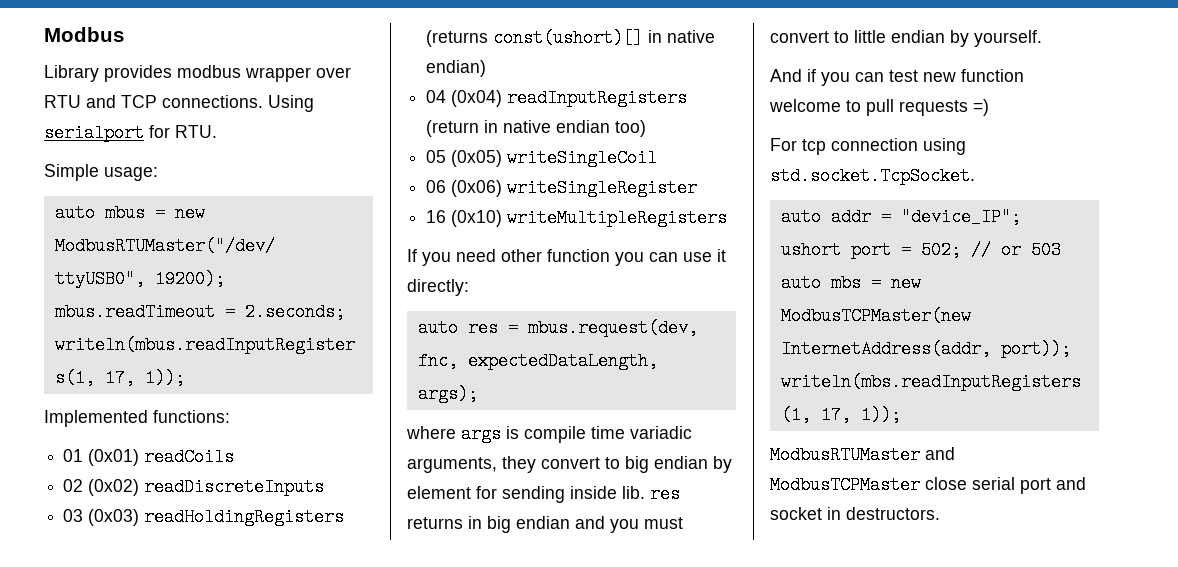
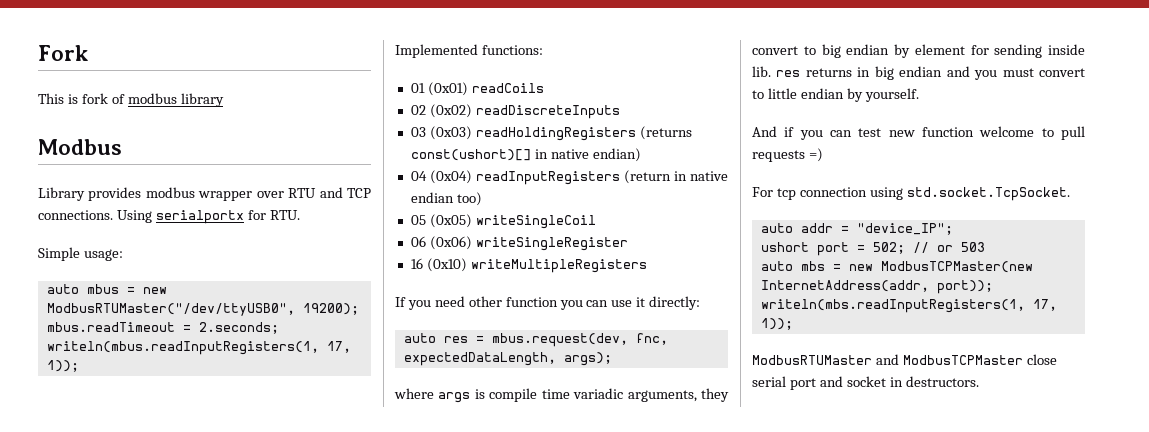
+ Fork
+ This is fork of modbus library
- Using serialport for RTU.
+ Using serialportx for RTU.

